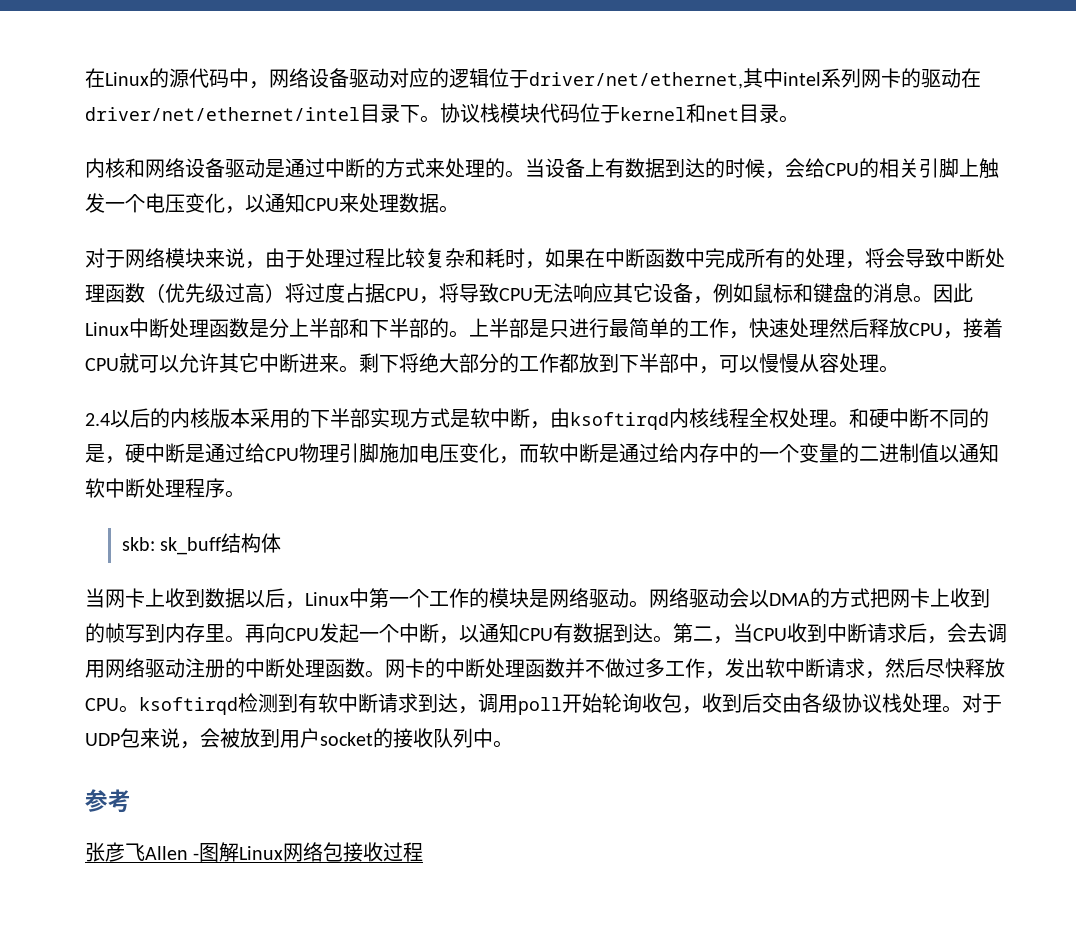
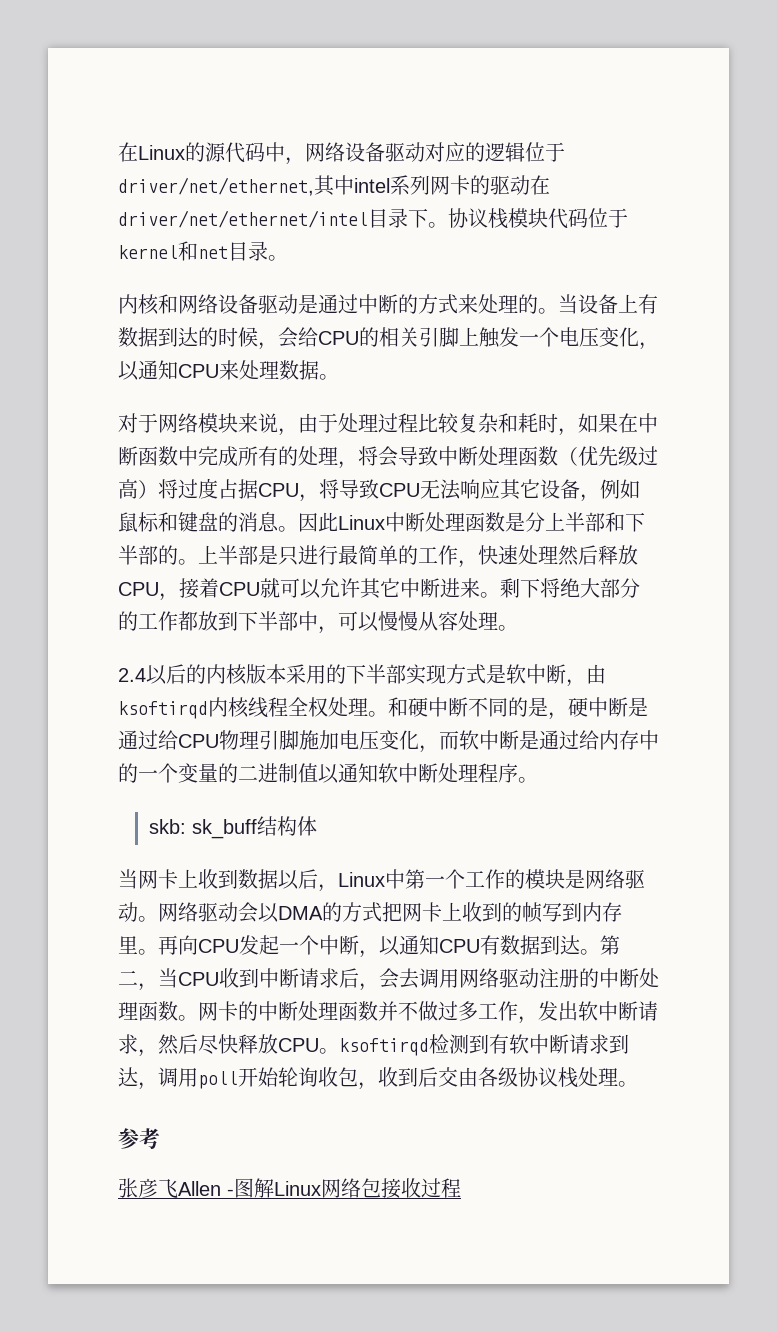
- 对于UDP包来说，会被放到用户socket的接收队列中。

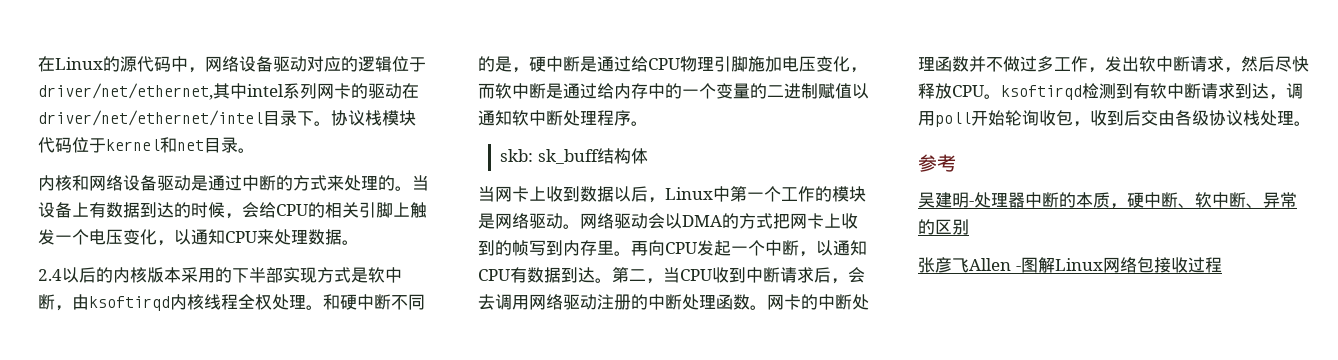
- 对于网络模块来说，由于处理过程比较复杂和耗时，如果在中断函数中完成所有的处理，将会导致中断处理函数（优先级过高）将过度占据CPU，将导致CPU无法响应其它设备，例如鼠标和键盘的消息。因此Linux中断处理函数是分上半部和下半部的。上半部是只进行最简单的工作，快速处理然后释放CPU，接着CPU就可以允许其它中断进来。剩下将绝大部分的工作都放到下半部中，可以慢慢从容处理。
- 和硬中断不同的是，硬中断是通过给CPU物理引脚施加电压变化，而软中断是通过给内存中的一个变量的二进制值以通知软中断处理程序。
+ 和硬中断不同的是，硬中断是通过给CPU物理引脚施加电压变化，而软中断是通过给内存中的一个变量的二进制赋值以通知软中断处理程序。
+ 吴建明-处理器中断的本质，硬中断、软中断、异常的区别

